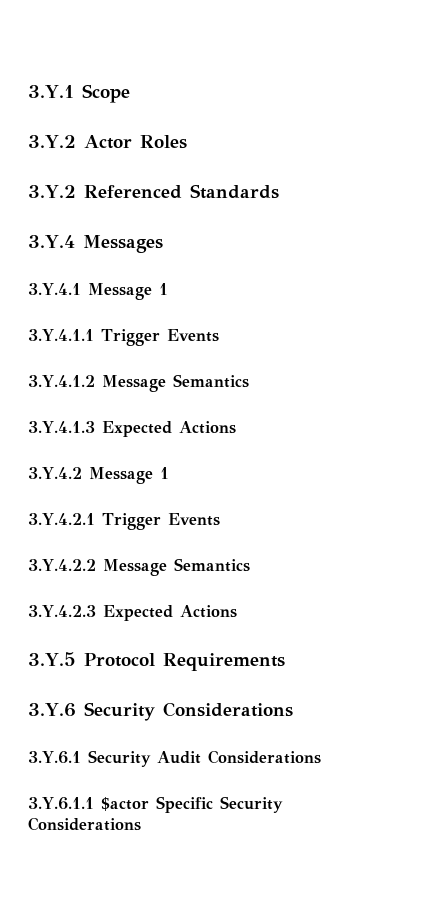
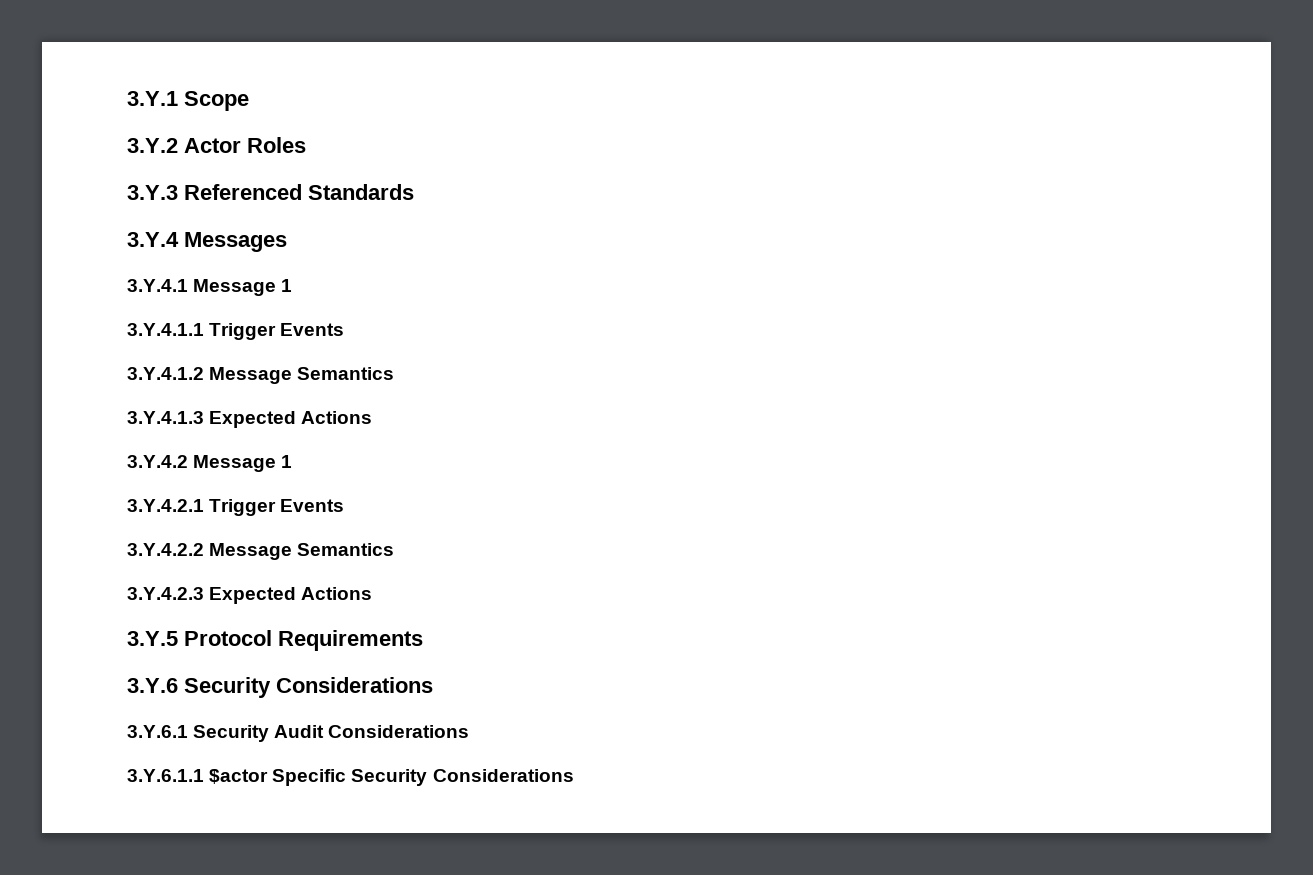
- 3.Y.2 Referenced Standards
+ 3.Y.3 Referenced Standards

